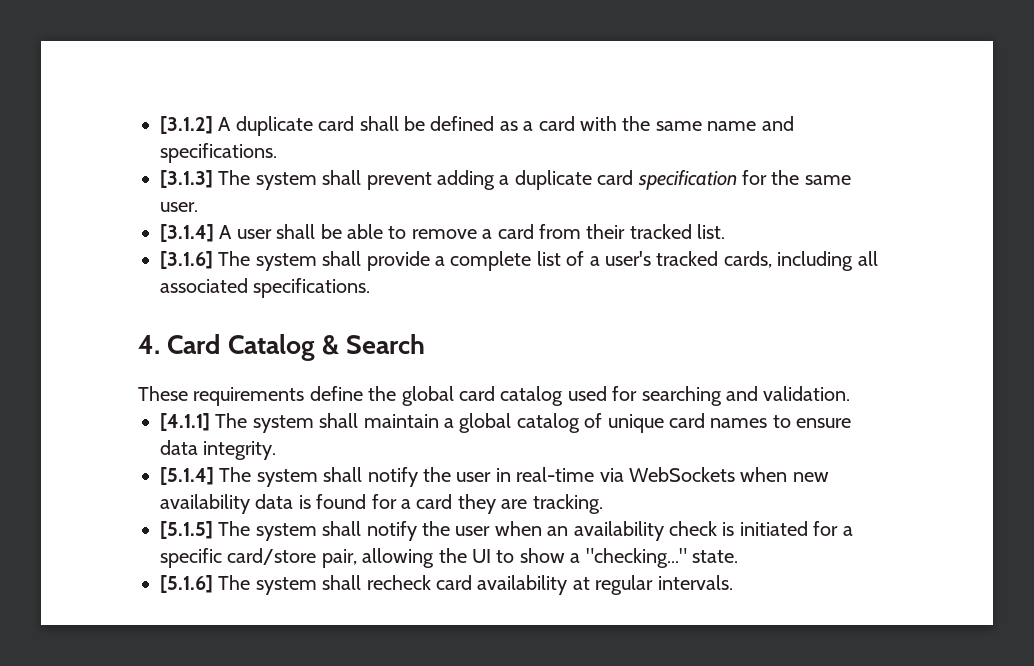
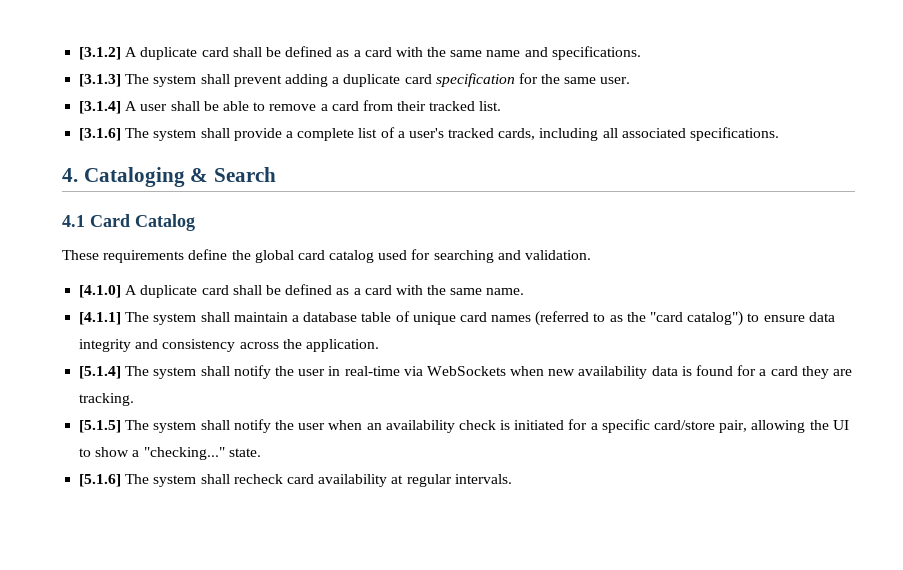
- 4. Card Catalog & Search
+ 4. Cataloging & Search
+ 4.1 Card Catalog
+ [4.1.0] A duplicate card shall be defined as a card with the same name.
- [4.1.1] The system shall maintain a global catalog of unique card names to ensure data integrity.
+ [4.1.1] The system shall maintain a database table of unique card names (referred to as the "card catalog") to ensure data integrity and consistency across the application.

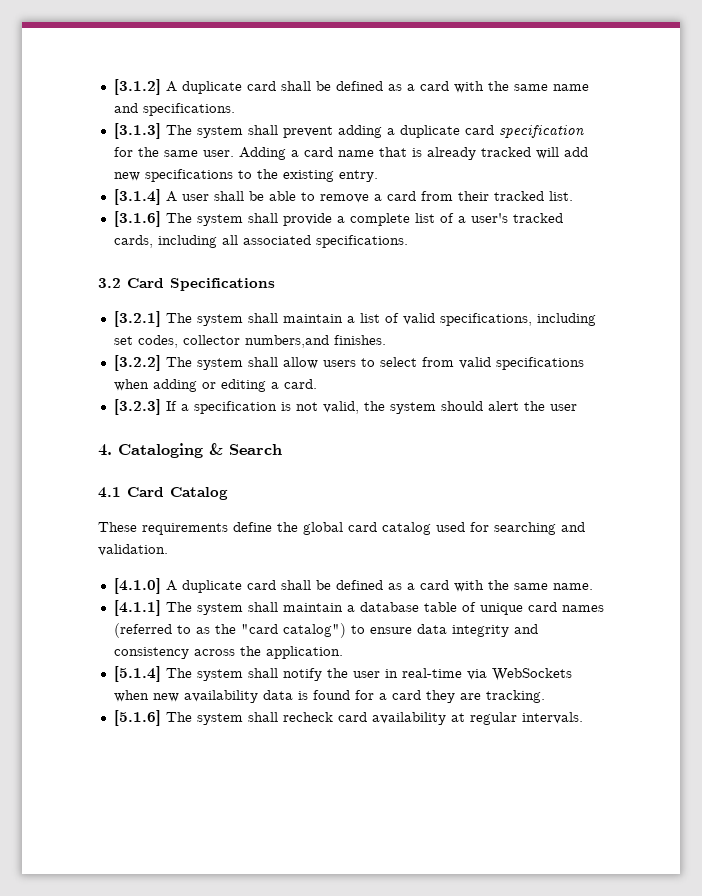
+ Adding a card name that is already tracked will add new specifications to the existing entry.
+ 3.2 Card Specifications
+ [3.2.1] The system shall maintain a list of valid specifications, including set codes, collector numbers,and finishes.
+ [3.2.2] The system shall allow users to select from valid specifications when adding or editing a card.
+ [3.2.3] If a specification is not valid, the system should alert the user
- [5.1.5] The system shall notify the user when an availability check is initiated for a specific card/store pair, allowing the UI to show a "checking..." state.

